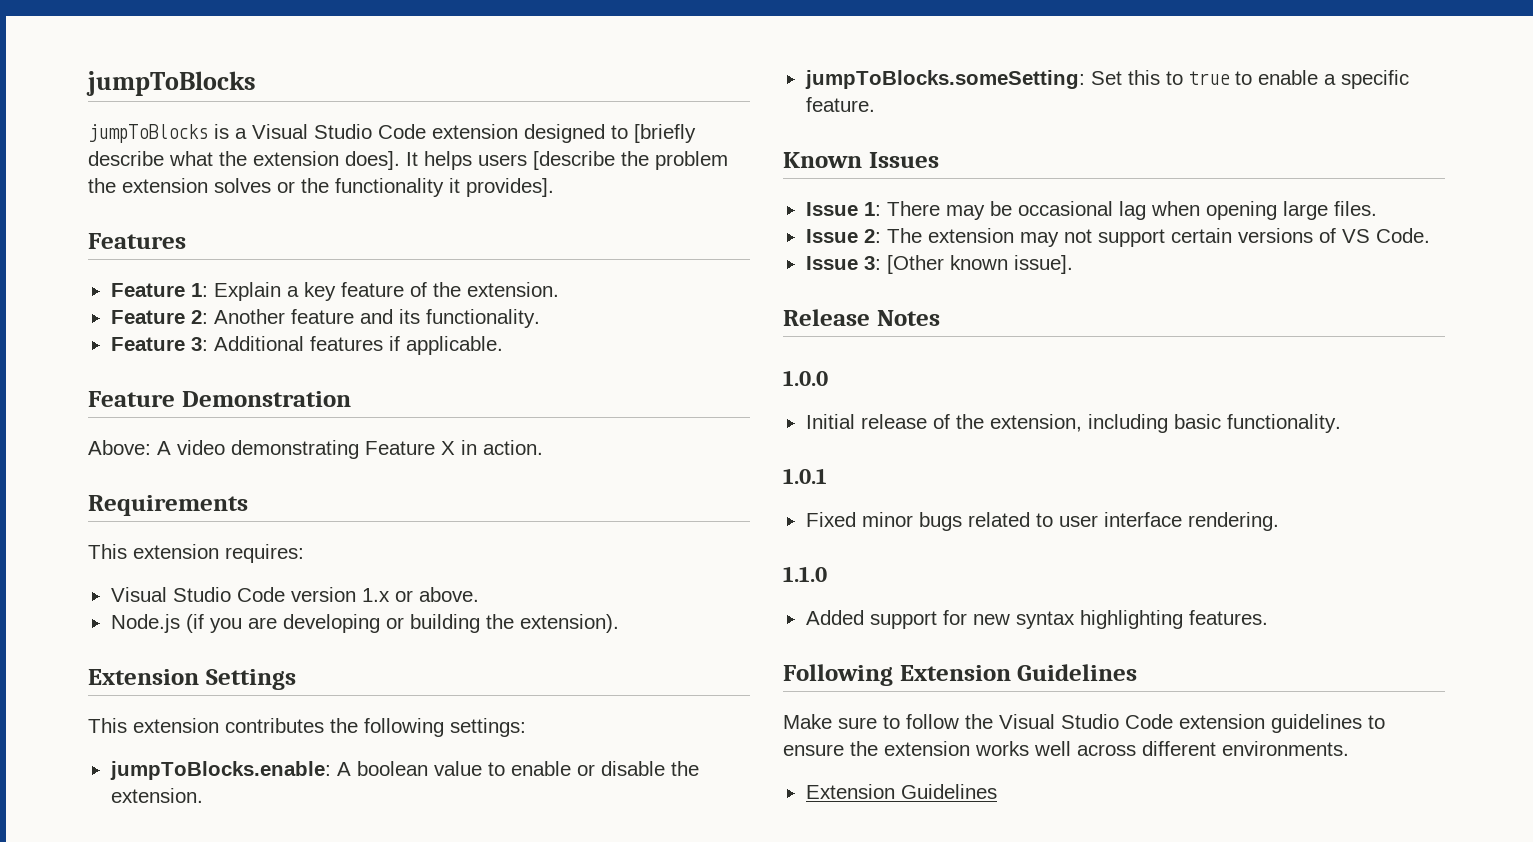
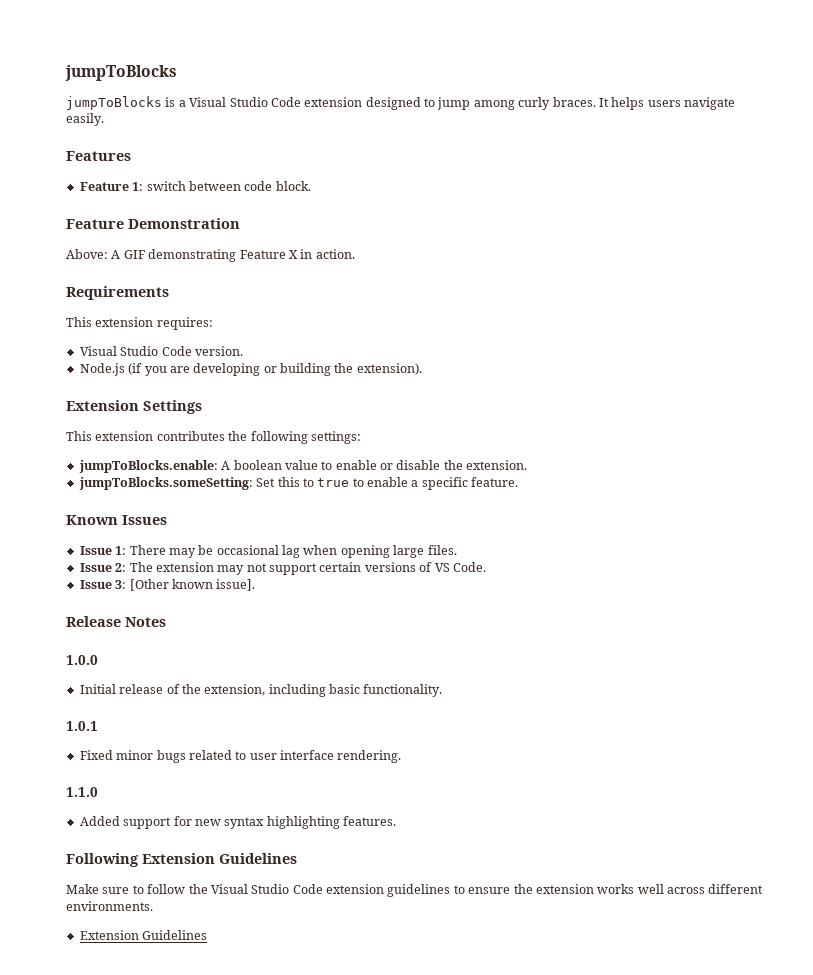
- jumpToBlocks is a Visual Studio Code extension designed to [briefly describe what the extension does]. It helps users [describe the problem the extension solves or the functionality it provides].
+ jumpToBlocks is a Visual Studio Code extension designed to jump among curly braces. It helps users navigate easily.
  Features
- Feature 1: Explain a key feature of the extension.
- Feature 2: Another feature and its functionality.
- Feature 3: Additional features if applicable.
+ Feature 1: switch between code block.
- Above: A video demonstrating Feature X in action.
+ Above: A GIF demonstrating Feature X in action.
- Visual Studio Code version 1.x or above.
+ Visual Studio Code version.

